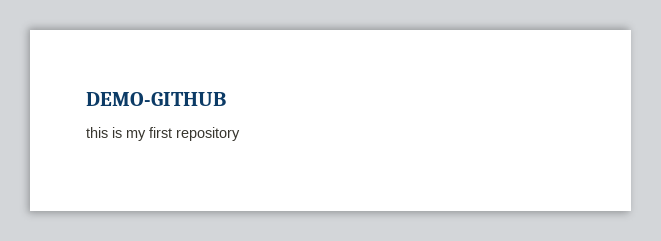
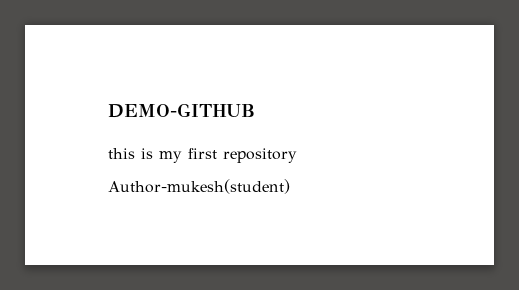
+ Author-mukesh(student)

